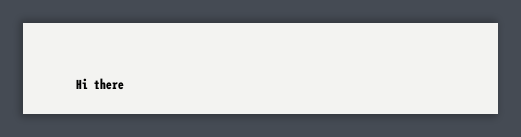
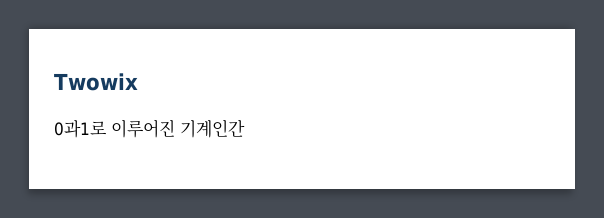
- Hi there
+ Twowix
+ 0과1로 이루어진 기계인간

